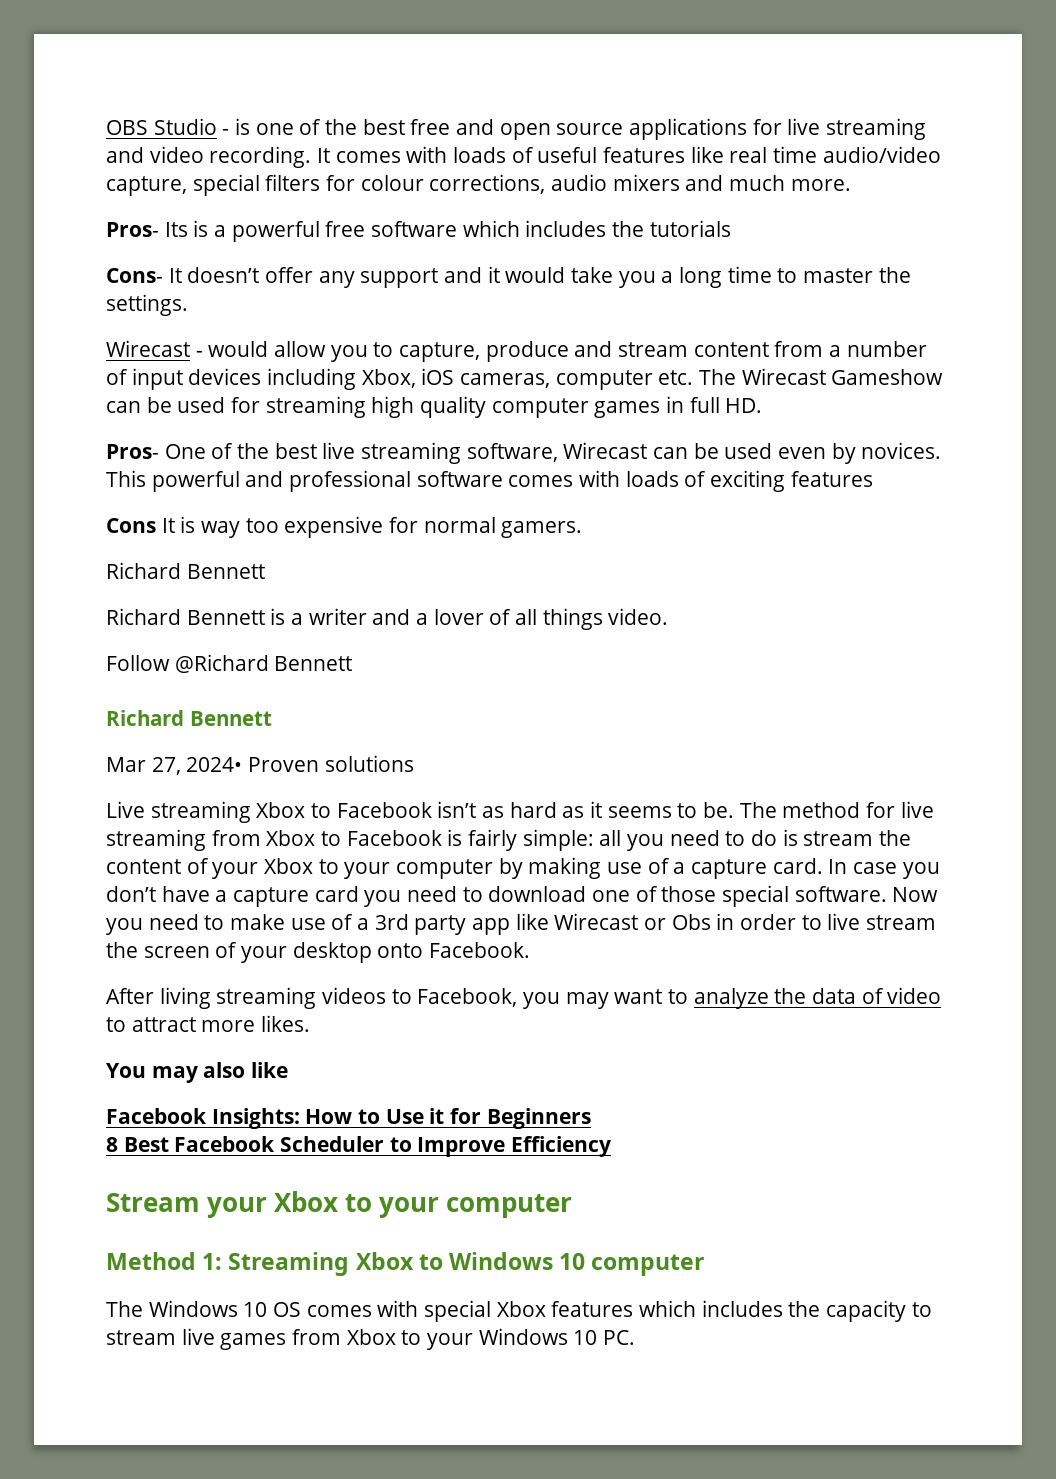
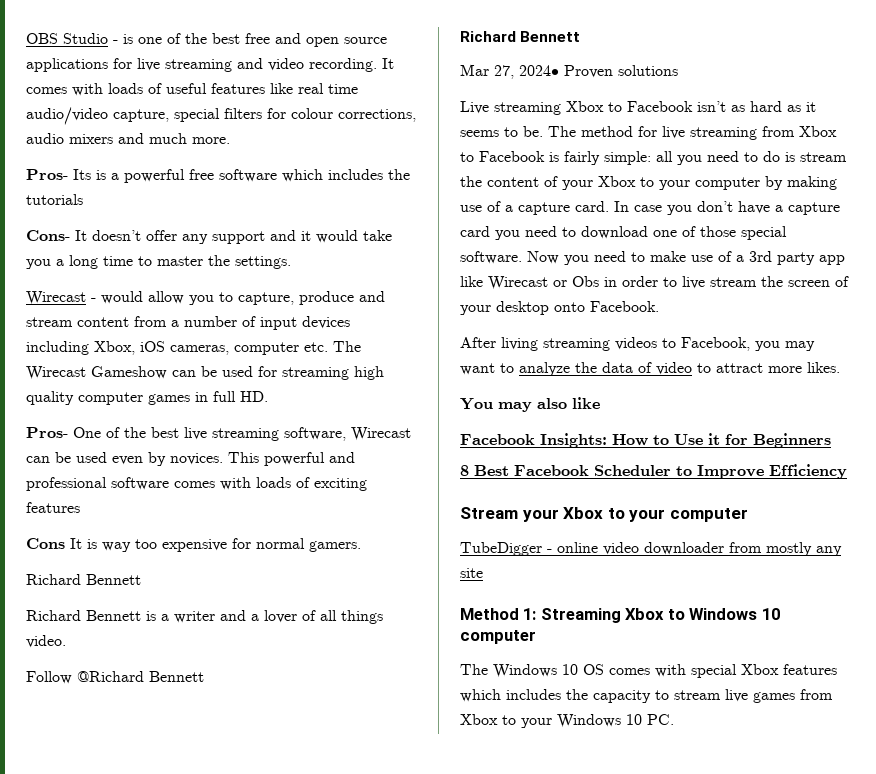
+ TubeDigger - online video downloader from mostly any site

